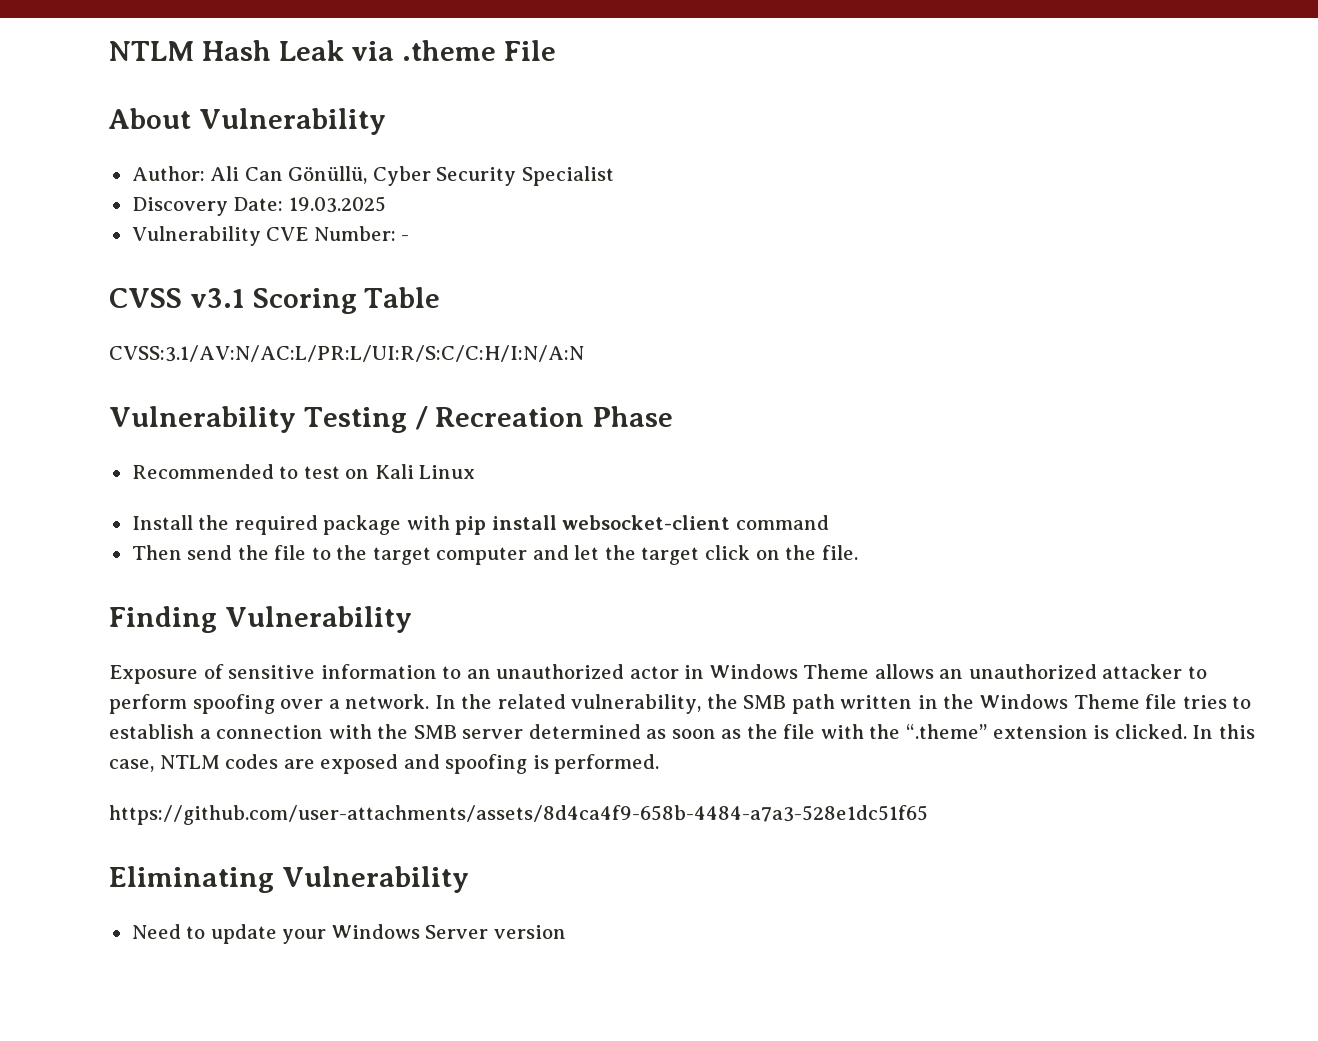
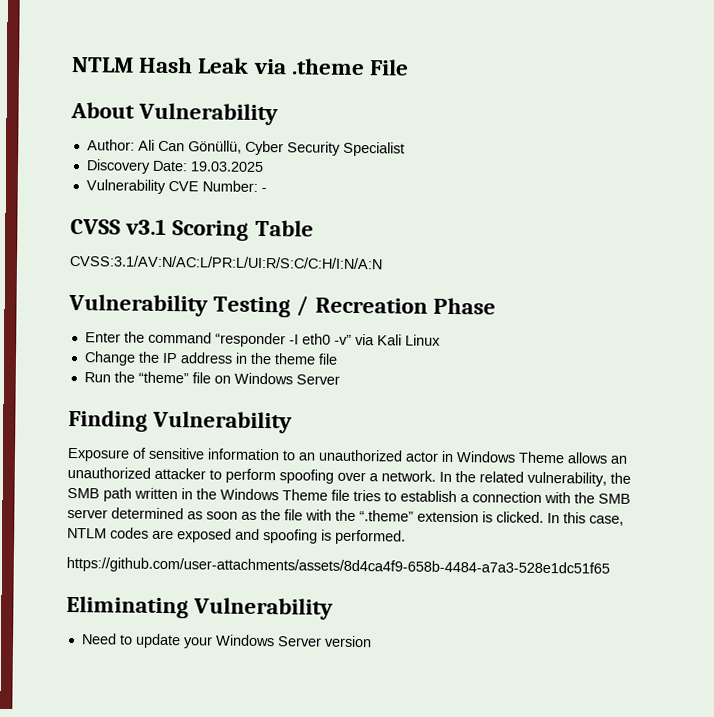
- Recommended to test on Kali Linux
- Install the required package with pip install websocket-client command
- Then send the file to the target computer and let the target click on the file.
+ Enter the command “responder -I eth0 -v” via Kali Linux
+ Change the IP address in the theme file
+ Run the “theme” file on Windows Server

